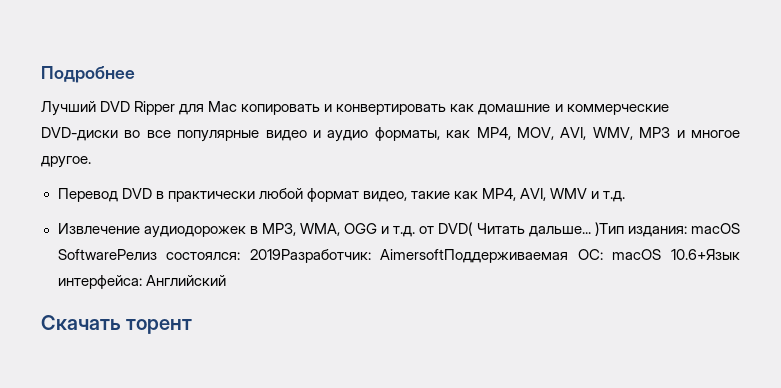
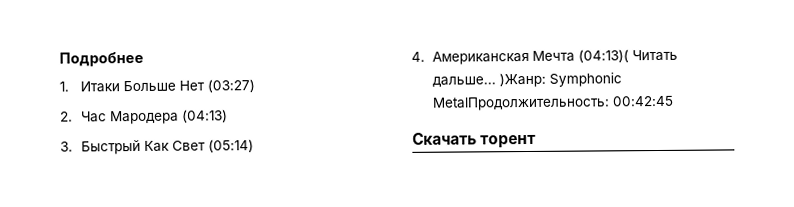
- Лучший DVD Ripper для Mac копировать и конвертировать как домашние и коммерческие DVD-диски во все популярные видео и аудио форматы, как MP4, MOV, AVI, WMV, MP3 и многое другое.
- Перевод DVD в практически любой формат видео, такие как MP4, AVI, WMV и т.д.
- Извлечение аудиодорожек в MP3, WMA, OGG и т.д. от DVD( Читать дальше... )Тип издания: macOS SoftwareРелиз состоялся: 2019Разработчик: AimersoftПоддерживаемая ОС: macOS 10.6+Язык интерфейса: Английский
+ 1. Итаки Больше Нет (03:27)
+ 2. Час Мародера (04:13)
+ 3. Быстрый Как Свет (05:14)
+ 4. Американская Мечта (04:13)( Читать дальше... )Жанр: Symphonic MetalПродолжительность: 00:42:45

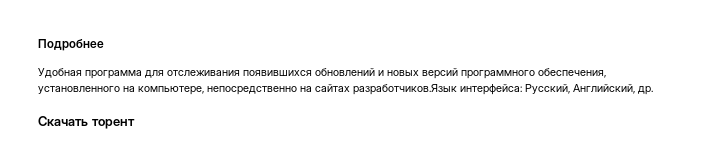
- 1. Итаки Больше Нет (03:27)
- 2. Час Мародера (04:13)
- 3. Быстрый Как Свет (05:14)
- 4. Американская Мечта (04:13)( Читать дальше... )Жанр: Symphonic MetalПродолжительность: 00:42:45
+ Удобная программа для отслеживания появившихся обновлений и новых версий программного обеспечения, установленного на компьютере, непосредственно на сайтах разработчиков.Язык интерфейса: Русский, Английский, др.

